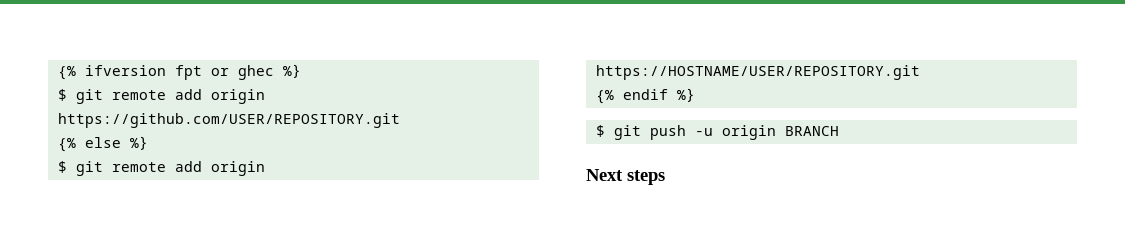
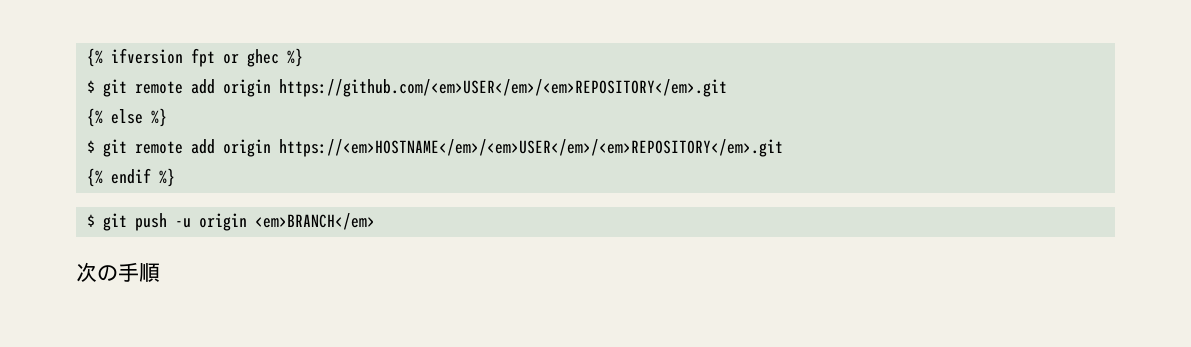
- $ git remote add origin https://github.com/USER/REPOSITORY.git
+ $ git remote add origin https://github.com/<em>USER</em>/<em>REPOSITORY</em>.git
- $ git remote add origin https://HOSTNAME/USER/REPOSITORY.git
+ $ git remote add origin https://<em>HOSTNAME</em>/<em>USER</em>/<em>REPOSITORY</em>.git
- $ git push -u origin BRANCH
- Next steps
+ $ git push -u origin <em>BRANCH</em>
+ 次の手順

